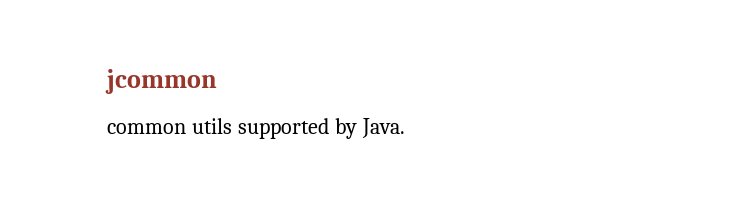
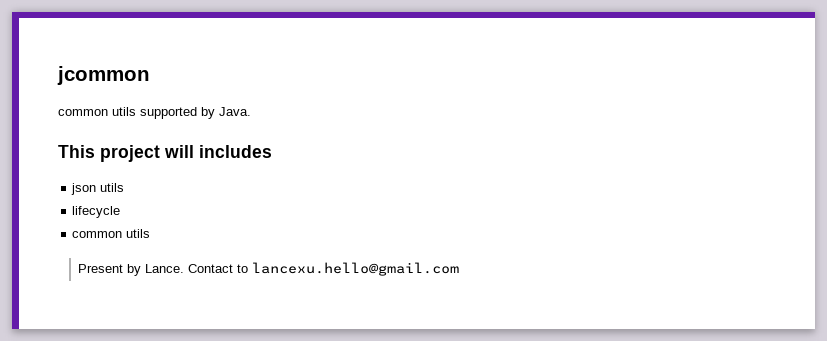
+ This project will includes
+ json utils
+ lifecycle
+ common utils
+ Present by Lance. Contact to lancexu.hello@gmail.com

